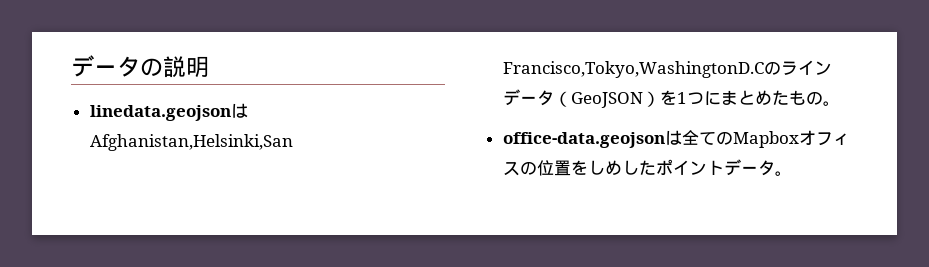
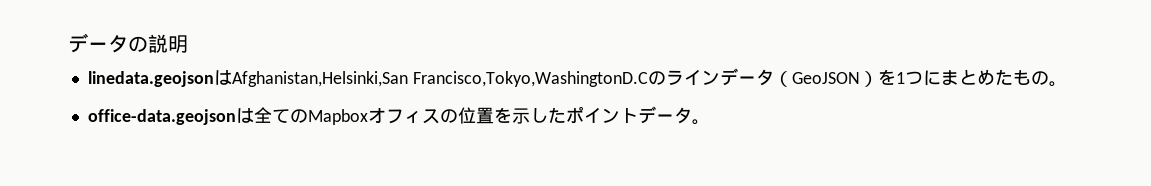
- office-data.geojsonは全てのMapboxオフィスの位置をしめしたポイントデータ。
+ office-data.geojsonは全てのMapboxオフィスの位置を示したポイントデータ。

